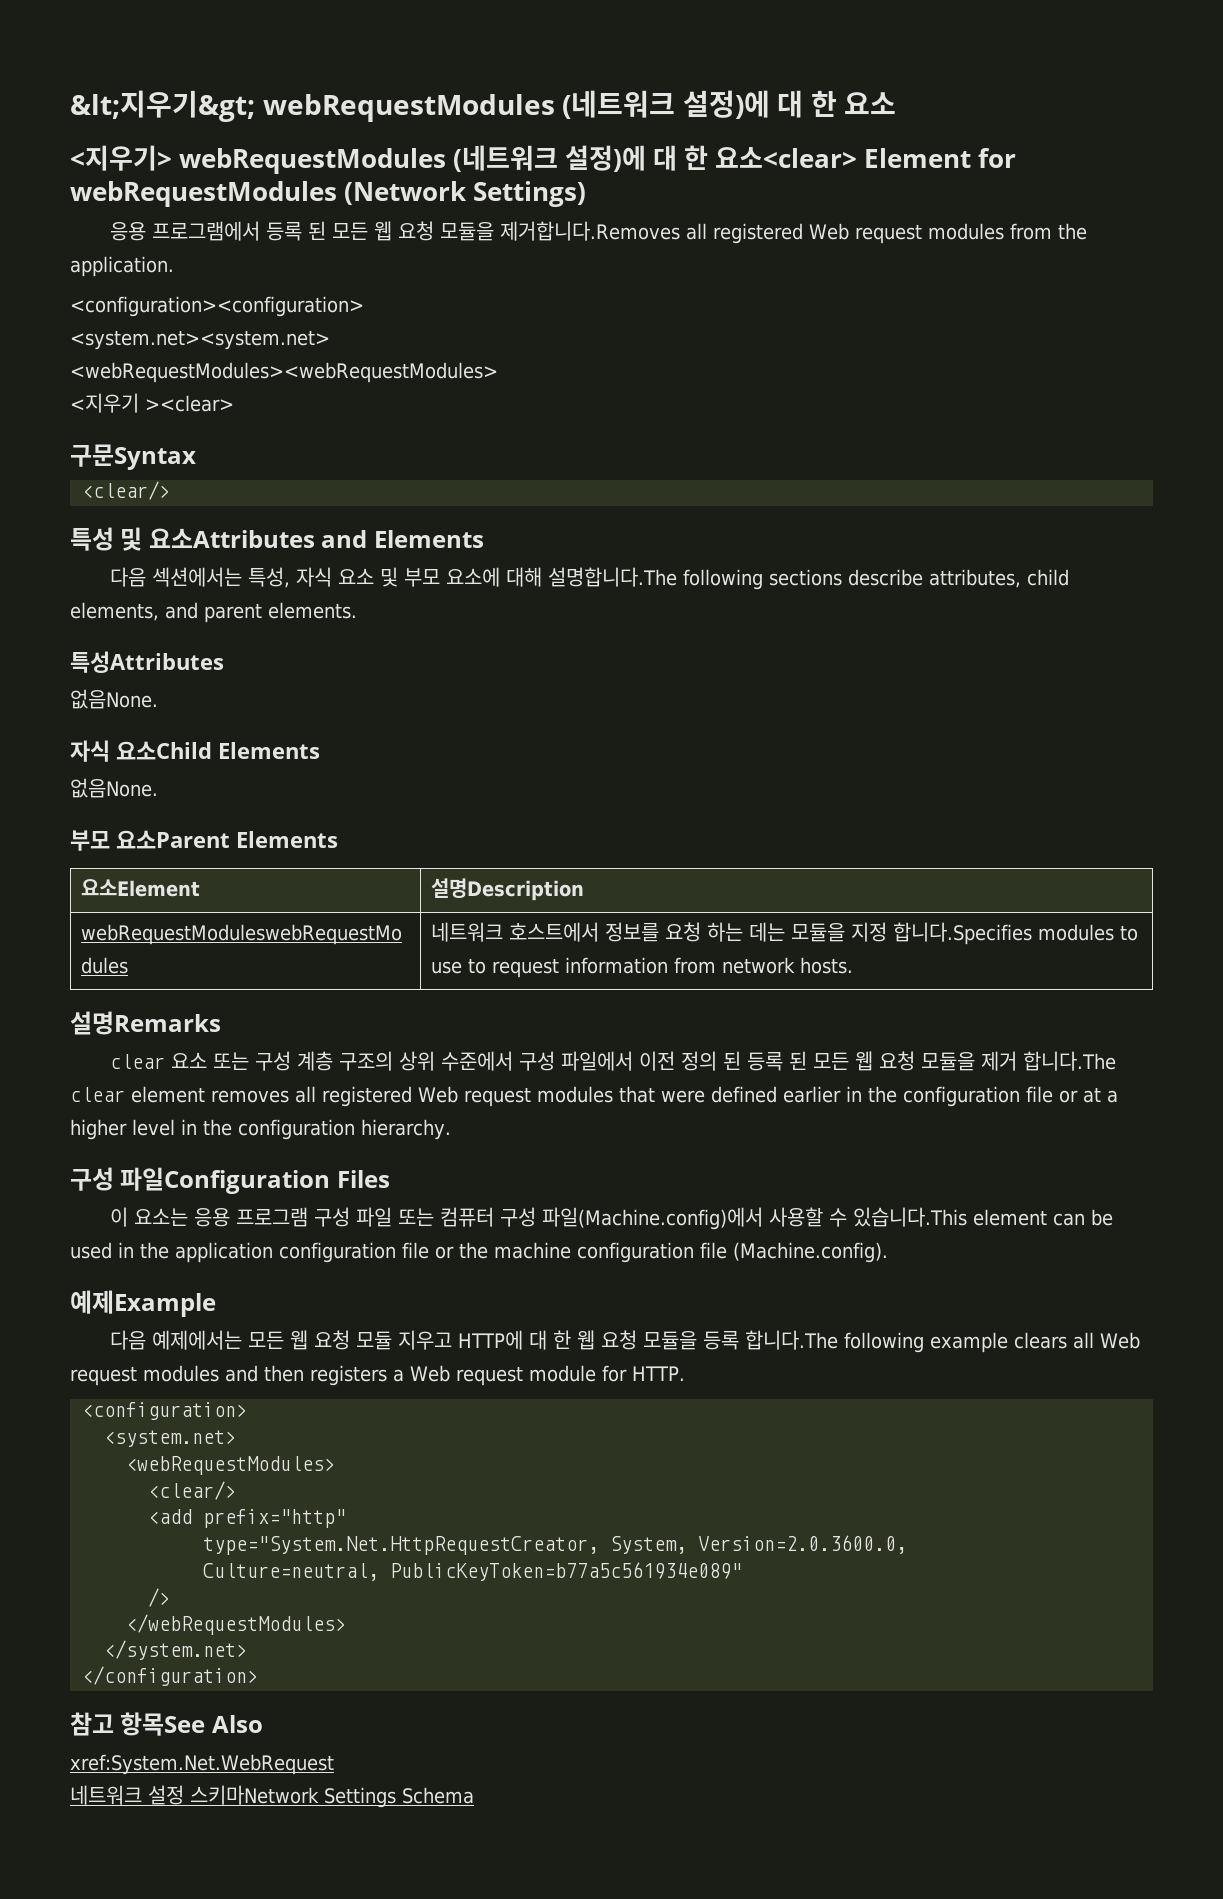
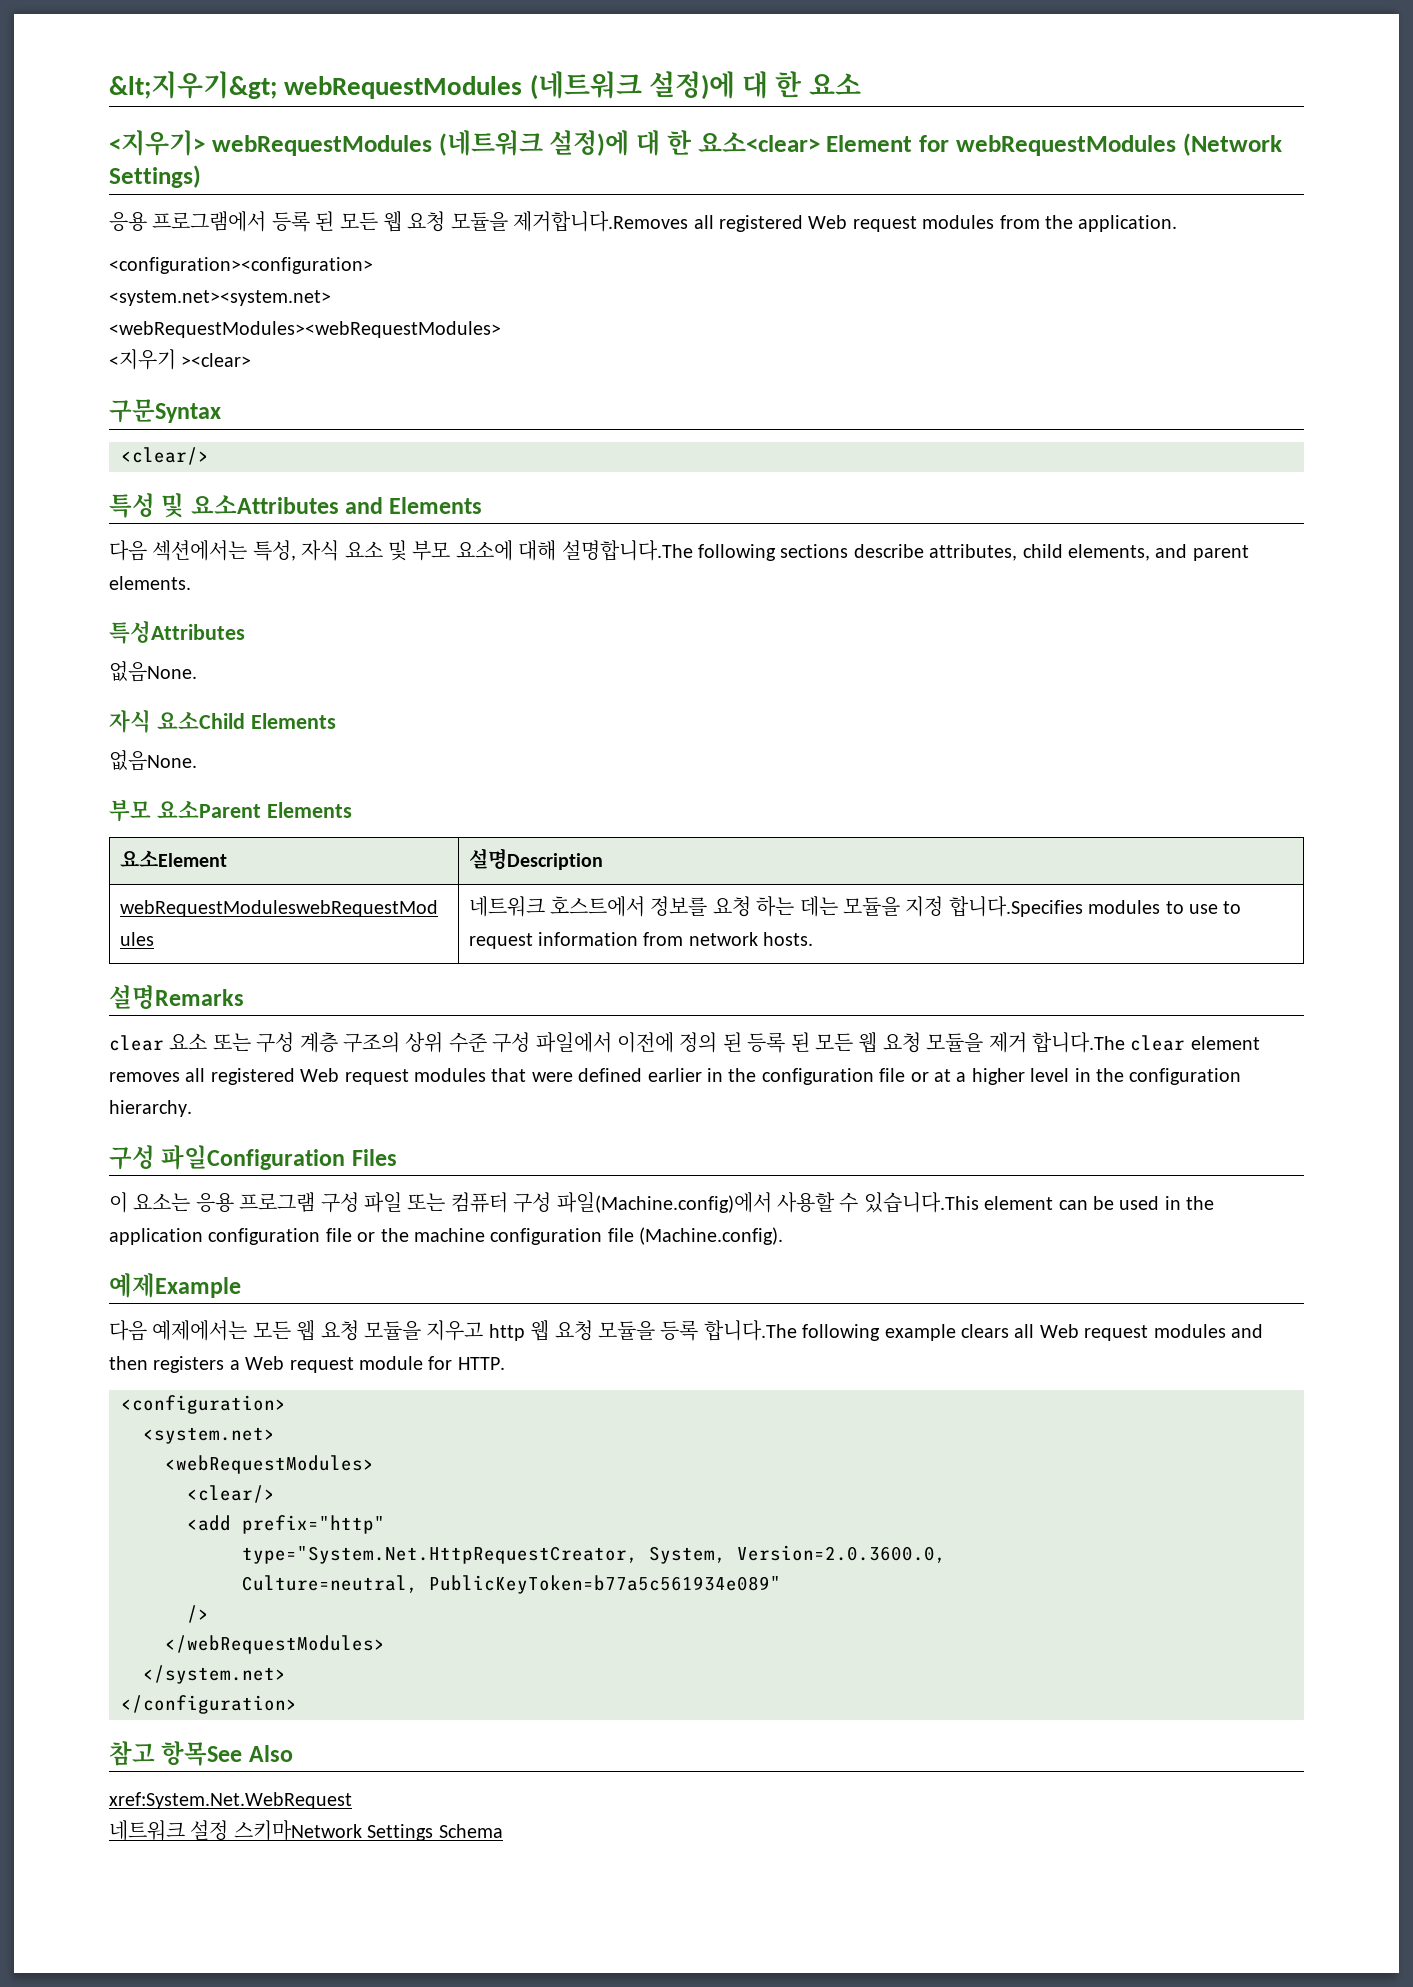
- clear 요소 또는 구성 계층 구조의 상위 수준에서 구성 파일에서 이전 정의 된 등록 된 모든 웹 요청 모듈을 제거 합니다.The clear element removes all registered Web request modules that were defined earlier in the configuration file or at a higher level in the configuration hierarchy.
+ clear 요소 또는 구성 계층 구조의 상위 수준 구성 파일에서 이전에 정의 된 등록 된 모든 웹 요청 모듈을 제거 합니다.The clear element removes all registered Web request modules that were defined earlier in the configuration file or at a higher level in the configuration hierarchy.
- 다음 예제에서는 모든 웹 요청 모듈 지우고 HTTP에 대 한 웹 요청 모듈을 등록 합니다.The following example clears all Web request modules and then registers a Web request module for HTTP.
+ 다음 예제에서는 모든 웹 요청 모듈을 지우고 http 웹 요청 모듈을 등록 합니다.The following example clears all Web request modules and then registers a Web request module for HTTP.

